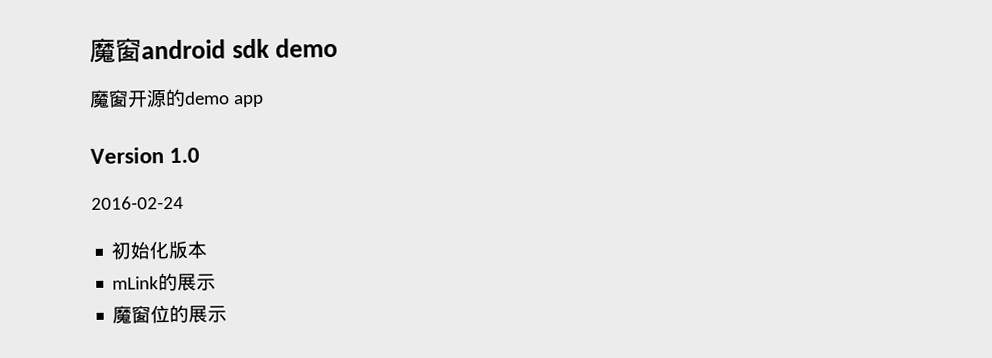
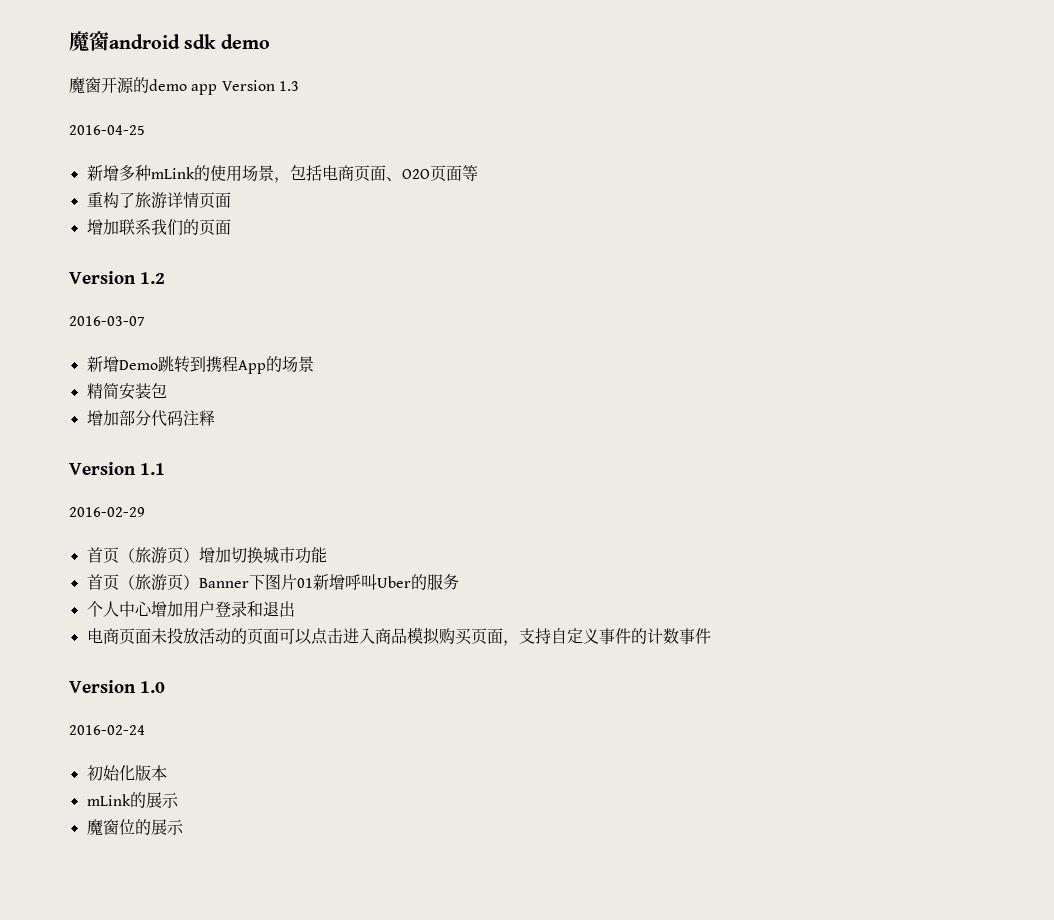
- 魔窗开源的demo app
+ 魔窗开源的demo app Version 1.3
+ 2016-04-25
+ 新增多种mLink的使用场景，包括电商页面、O2O页面等
+ 重构了旅游详情页面
+ 增加联系我们的页面
+ Version 1.2
+ 2016-03-07
+ 新增Demo跳转到携程App的场景
+ 精简安装包
+ 增加部分代码注释
+ Version 1.1
+ 2016-02-29
+ 首页（旅游页）增加切换城市功能
+ 首页（旅游页）Banner下图片01新增呼叫Uber的服务
+ 个人中心增加用户登录和退出
+ 电商页面未投放活动的页面可以点击进入商品模拟购买页面，支持自定义事件的计数事件

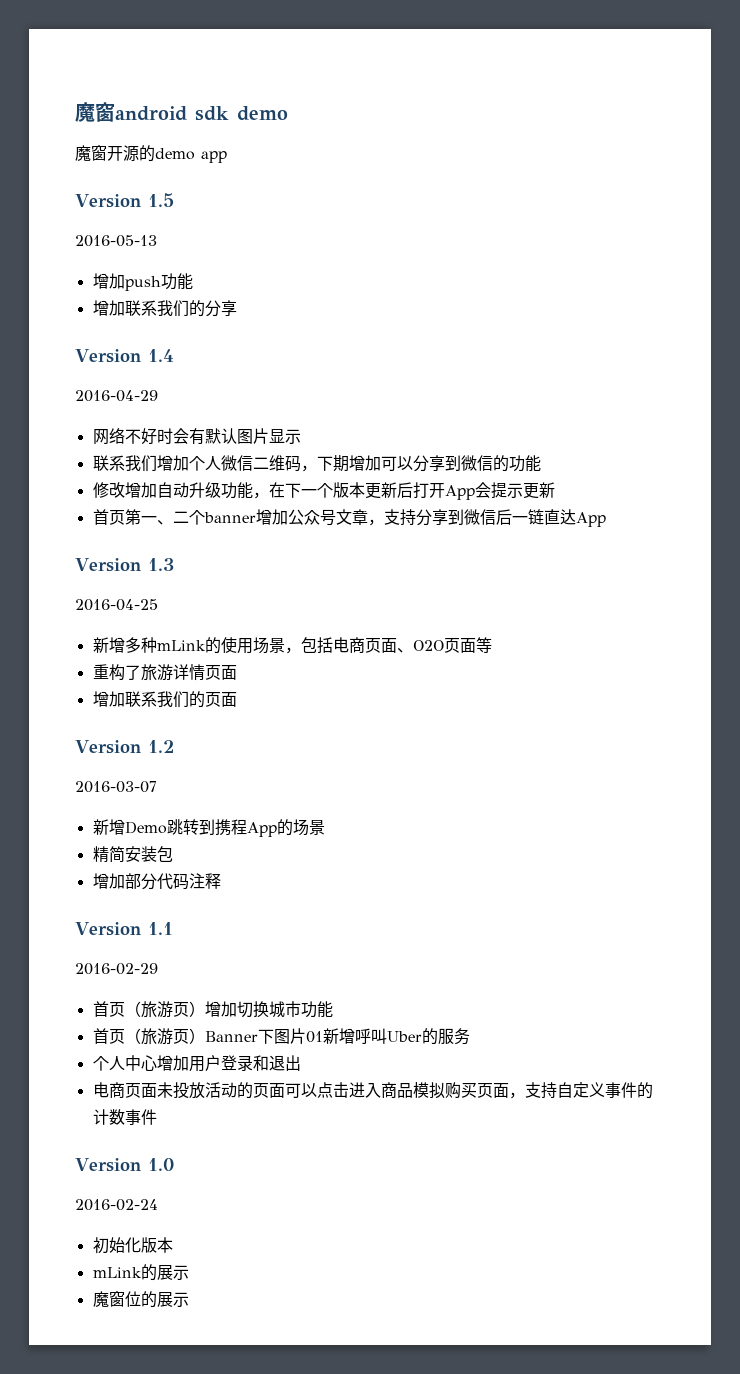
- 魔窗开源的demo app Version 1.3
+ 魔窗开源的demo app
+ Version 1.5
+ 2016-05-13
+ 增加push功能
+ 增加联系我们的分享
+ Version 1.4
+ 2016-04-29
+ 网络不好时会有默认图片显示
+ 联系我们增加个人微信二维码，下期增加可以分享到微信的功能
+ 修改增加自动升级功能，在下一个版本更新后打开App会提示更新
+ 首页第一、二个banner增加公众号文章，支持分享到微信后一链直达App
+ Version 1.3

